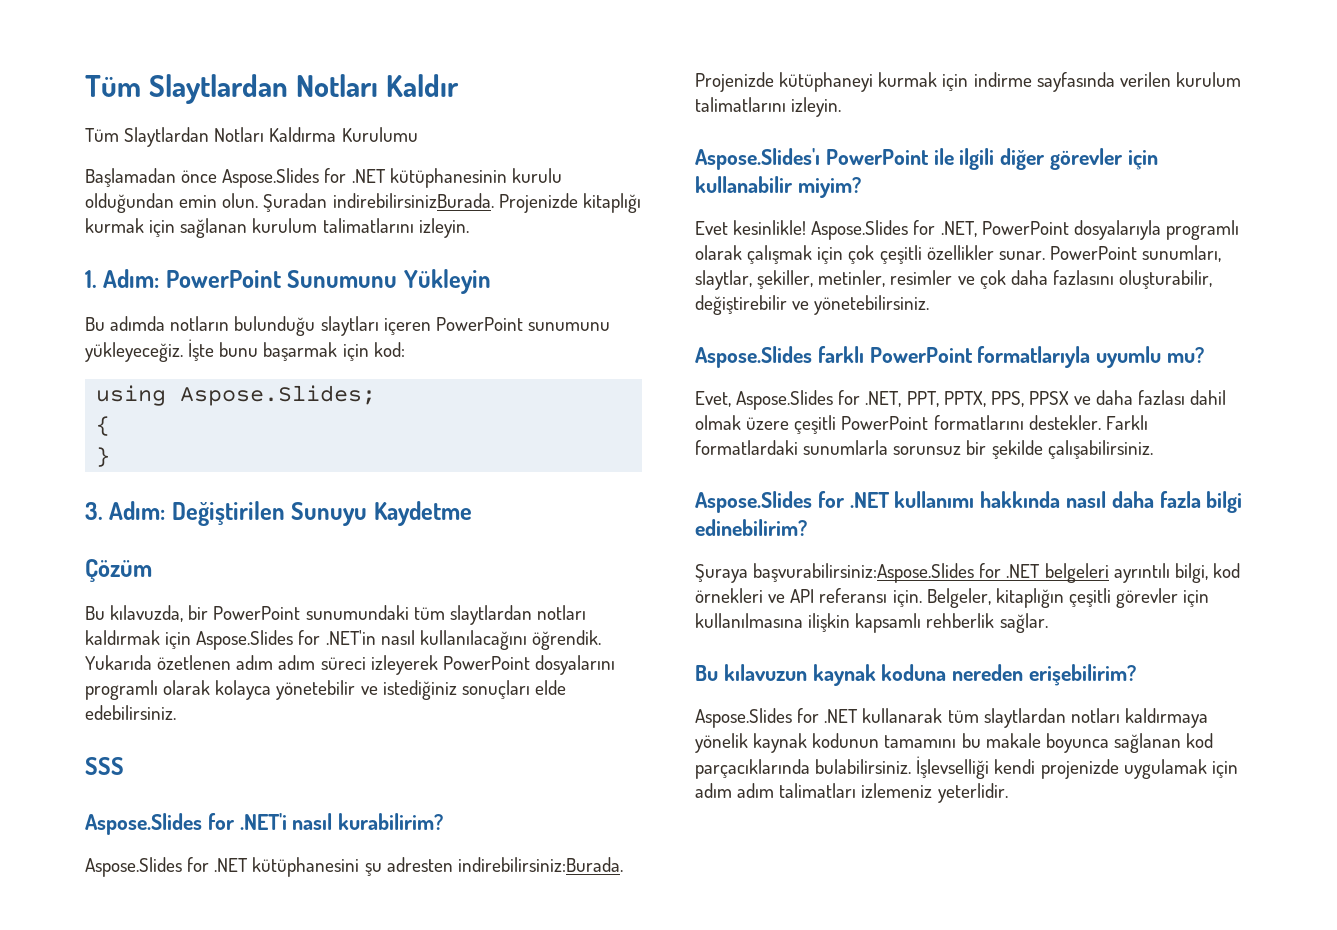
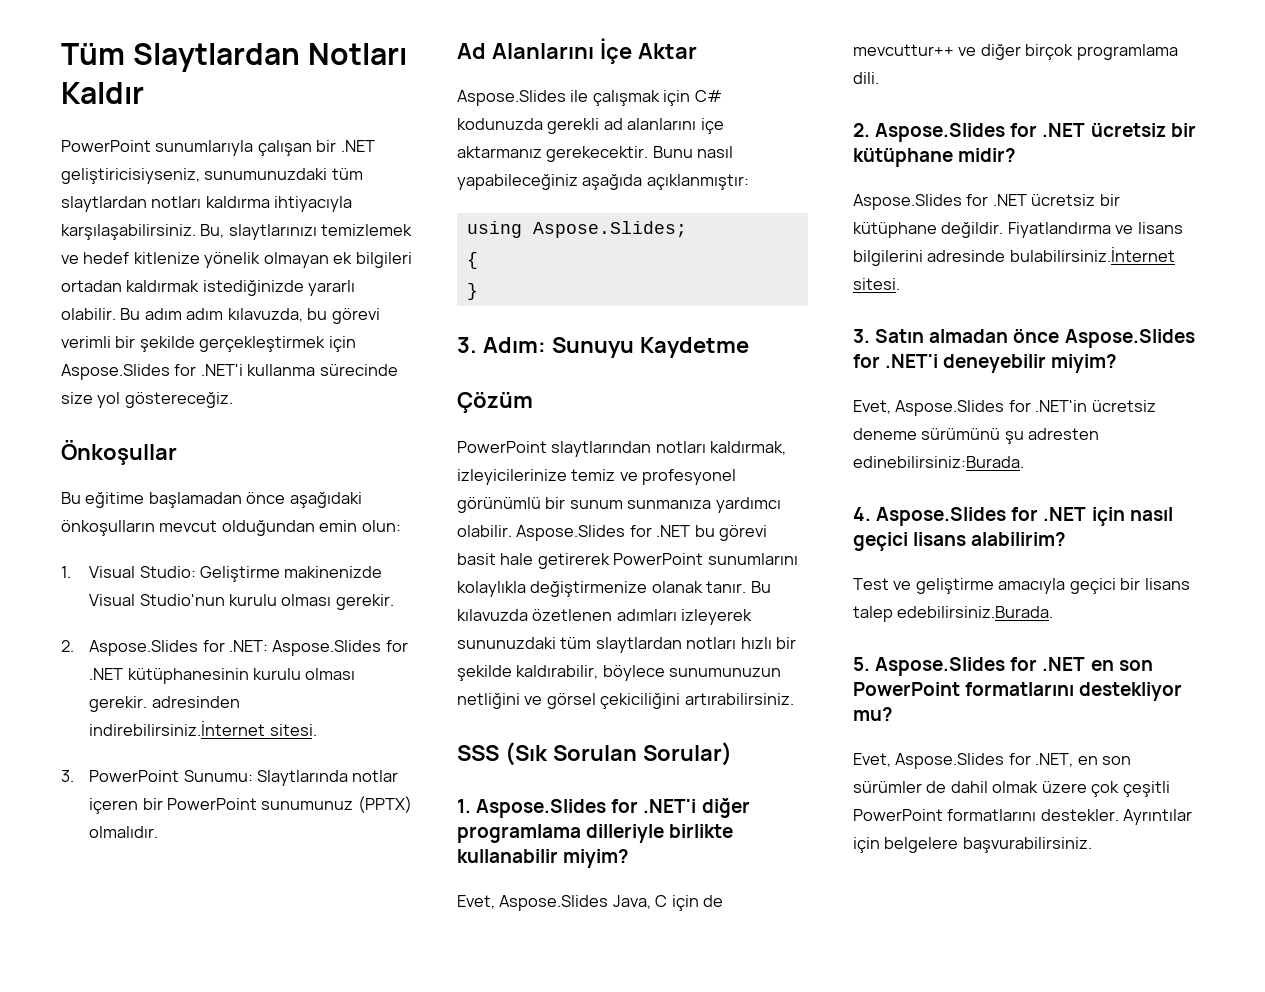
- Tüm Slaytlardan Notları Kaldırma Kurulumu
- Başlamadan önce Aspose.Slides for .NET kütüphanesinin kurulu olduğundan emin olun. Şuradan indirebilirsinizBurada. Projenizde kitaplığı kurmak için sağlanan kurulum talimatlarını izleyin.
- 1. Adım: PowerPoint Sunumunu Yükleyin
- Bu adımda notların bulunduğu slaytları içeren PowerPoint sunumunu yükleyeceğiz. İşte bunu başarmak için kod:
+ PowerPoint sunumlarıyla çalışan bir .NET geliştiricisiyseniz, sunumunuzdaki tüm slaytlardan notları kaldırma ihtiyacıyla karşılaşabilirsiniz. Bu, slaytlarınızı temizlemek ve hedef kitlenize yönelik olmayan ek bilgileri ortadan kaldırmak istediğinizde yararlı olabilir. Bu adım adım kılavuzda, bu görevi verimli bir şekilde gerçekleştirmek için Aspose.Slides for .NET'i kullanma sürecinde size yol göstereceğiz.
+ Önkoşullar
+ Bu eğitime başlamadan önce aşağıdaki önkoşulların mevcut olduğundan emin olun:
+ 1. Visual Studio: Geliştirme makinenizde Visual Studio'nun kurulu olması gerekir.
+ 2. Aspose.Slides for .NET: Aspose.Slides for .NET kütüphanesinin kurulu olması gerekir. adresinden indirebilirsiniz.İnternet sitesi.
+ 3. PowerPoint Sunumu: Slaytlarında notlar içeren bir PowerPoint sunumunuz (PPTX) olmalıdır.
+ Ad Alanlarını İçe Aktar
+ Aspose.Slides ile çalışmak için C# kodunuzda gerekli ad alanlarını içe aktarmanız gerekecektir. Bunu nasıl yapabileceğiniz aşağıda açıklanmıştır:
- 3. Adım: Değiştirilen Sunuyu Kaydetme
+ 3. Adım: Sunuyu Kaydetme
- Bu kılavuzda, bir PowerPoint sunumundaki tüm slaytlardan notları kaldırmak için Aspose.Slides for .NET'in nasıl kullanılacağını öğrendik. Yukarıda özetlenen adım adım süreci izleyerek PowerPoint dosyalarını programlı olarak kolayca yönetebilir ve istediğiniz sonuçları elde edebilirsiniz.
- SSS
- Aspose.Slides for .NET'i nasıl kurabilirim?
- Aspose.Slides for .NET kütüphanesini şu adresten indirebilirsiniz:Burada. Projenizde kütüphaneyi kurmak için indirme sayfasında verilen kurulum talimatlarını izleyin.
- Aspose.Slides'ı PowerPoint ile ilgili diğer görevler için kullanabilir miyim?
- Evet kesinlikle! Aspose.Slides for .NET, PowerPoint dosyalarıyla programlı olarak çalışmak için çok çeşitli özellikler sunar. PowerPoint sunumları, slaytlar, şekiller, metinler, resimler ve çok daha fazlasını oluşturabilir, değiştirebilir ve yönetebilirsiniz.
- Aspose.Slides farklı PowerPoint formatlarıyla uyumlu mu?
+ PowerPoint slaytlarından notları kaldırmak, izleyicilerinize temiz ve profesyonel görünümlü bir sunum sunmanıza yardımcı olabilir. Aspose.Slides for .NET bu görevi basit hale getirerek PowerPoint sunumlarını kolaylıkla değiştirmenize olanak tanır. Bu kılavuzda özetlenen adımları izleyerek sununuzdaki tüm slaytlardan notları hızlı bir şekilde kaldırabilir, böylece sunumunuzun netliğini ve görsel çekiciliğini artırabilirsiniz.
+ SSS (Sık Sorulan Sorular)
+ 1. Aspose.Slides for .NET'i diğer programlama dilleriyle birlikte kullanabilir miyim?
+ Evet, Aspose.Slides Java, C için de mevcuttur++ ve diğer birçok programlama dili.
+ 2. Aspose.Slides for .NET ücretsiz bir kütüphane midir?
+ Aspose.Slides for .NET ücretsiz bir kütüphane değildir. Fiyatlandırma ve lisans bilgilerini adresinde bulabilirsiniz.İnternet sitesi.
+ 3. Satın almadan önce Aspose.Slides for .NET'i deneyebilir miyim?
+ Evet, Aspose.Slides for .NET'in ücretsiz deneme sürümünü şu adresten edinebilirsiniz:Burada.
+ 4. Aspose.Slides for .NET için nasıl geçici lisans alabilirim?
+ Test ve geliştirme amacıyla geçici bir lisans talep edebilirsiniz.Burada.
+ 5. Aspose.Slides for .NET en son PowerPoint formatlarını destekliyor mu?
- Evet, Aspose.Slides for .NET, PPT, PPTX, PPS, PPSX ve daha fazlası dahil olmak üzere çeşitli PowerPoint formatlarını destekler.
+ Evet, Aspose.Slides for .NET, en son sürümler de dahil olmak üzere çok çeşitli PowerPoint formatlarını destekler.
- Farklı formatlardaki sunumlarla sorunsuz bir şekilde çalışabilirsiniz.
- Aspose.Slides for .NET kullanımı hakkında nasıl daha fazla bilgi edinebilirim?
- Şuraya başvurabilirsiniz:Aspose.Slides for .NET belgeleri ayrıntılı bilgi, kod örnekleri ve API referansı için. Belgeler, kitaplığın çeşitli görevler için kullanılmasına ilişkin kapsamlı rehberlik sağlar.
- Bu kılavuzun kaynak koduna nereden erişebilirim?
- Aspose.Slides for .NET kullanarak tüm slaytlardan notları kaldırmaya yönelik kaynak kodunun tamamını bu makale boyunca sağlanan kod parçacıklarında bulabilirsiniz. İşlevselliği kendi projenizde uygulamak için adım adım talimatları izlemeniz yeterlidir.
+ Ayrıntılar için belgelere başvurabilirsiniz.

